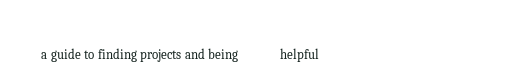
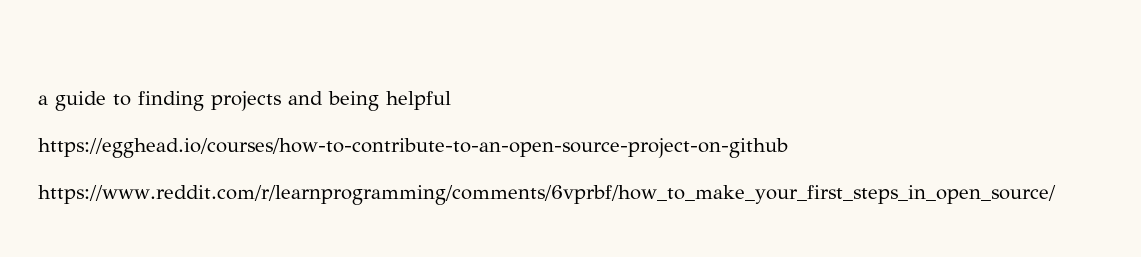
+ https://egghead.io/courses/how-to-contribute-to-an-open-source-project-on-github
+ https://www.reddit.com/r/learnprogramming/comments/6vprbf/how_to_make_your_first_steps_in_open_source/

